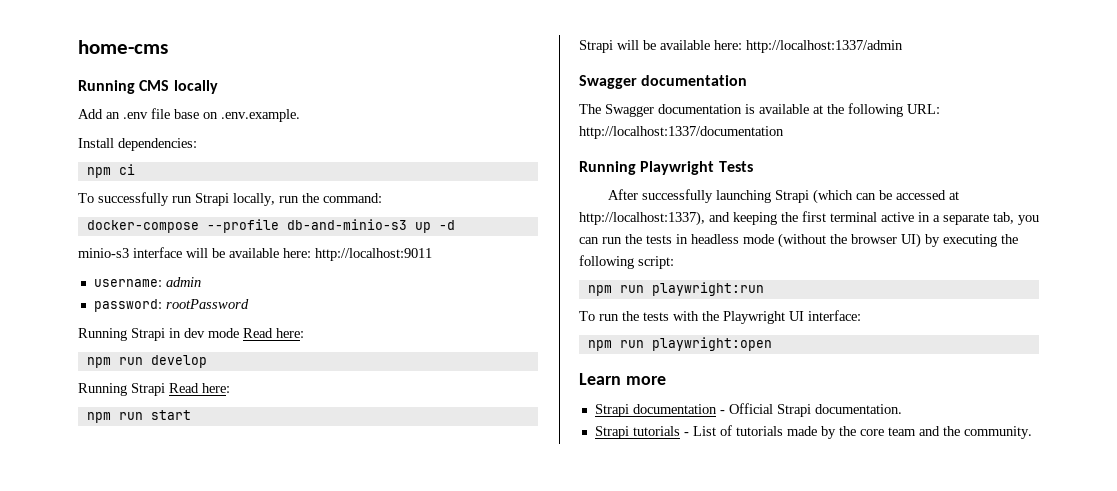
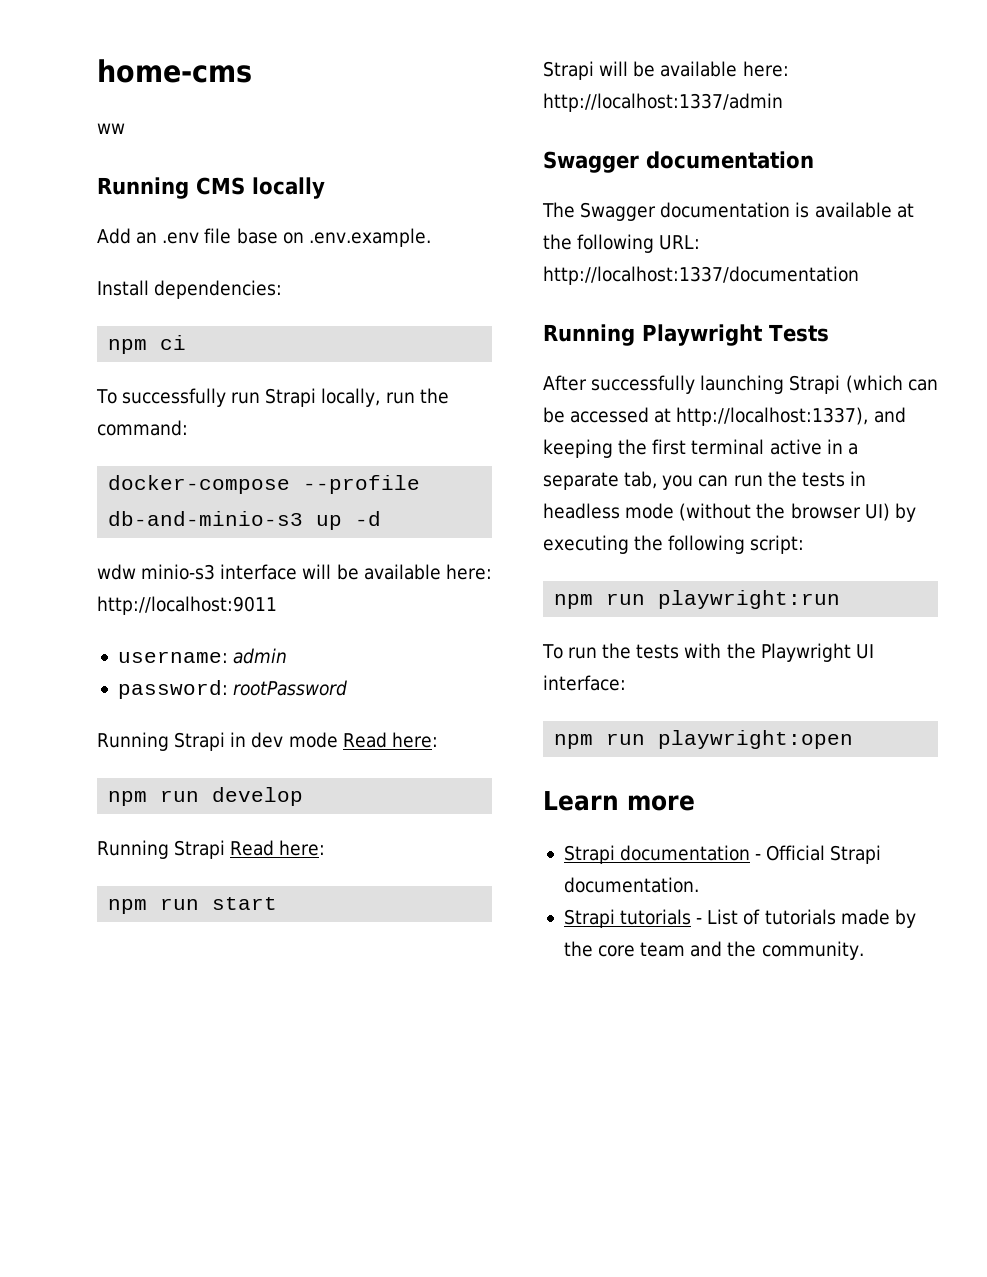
+ ww
- minio-s3 interface will be available here: http://localhost:9011
+ wdw minio-s3 interface will be available here: http://localhost:9011

